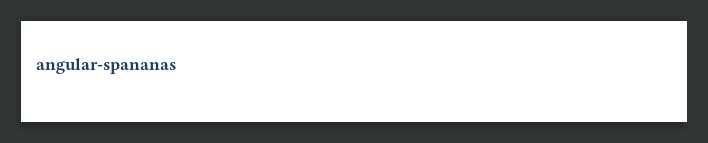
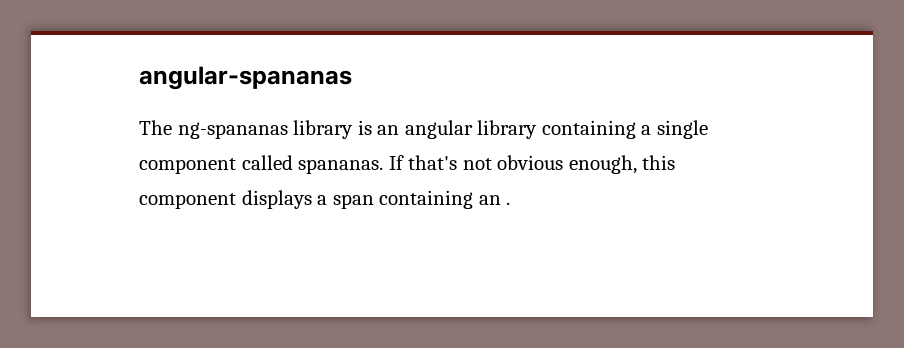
+ The ng-spananas library is an angular library containing a single component called spananas. If that's not obvious enough, this component displays a span containing an .

